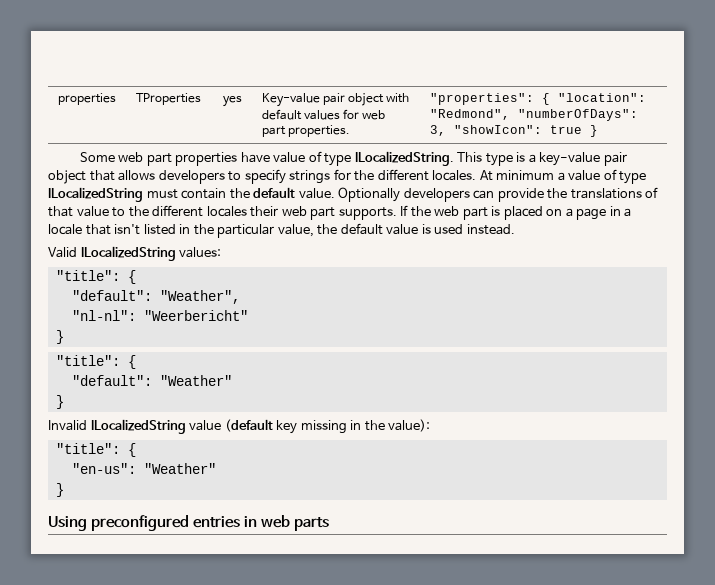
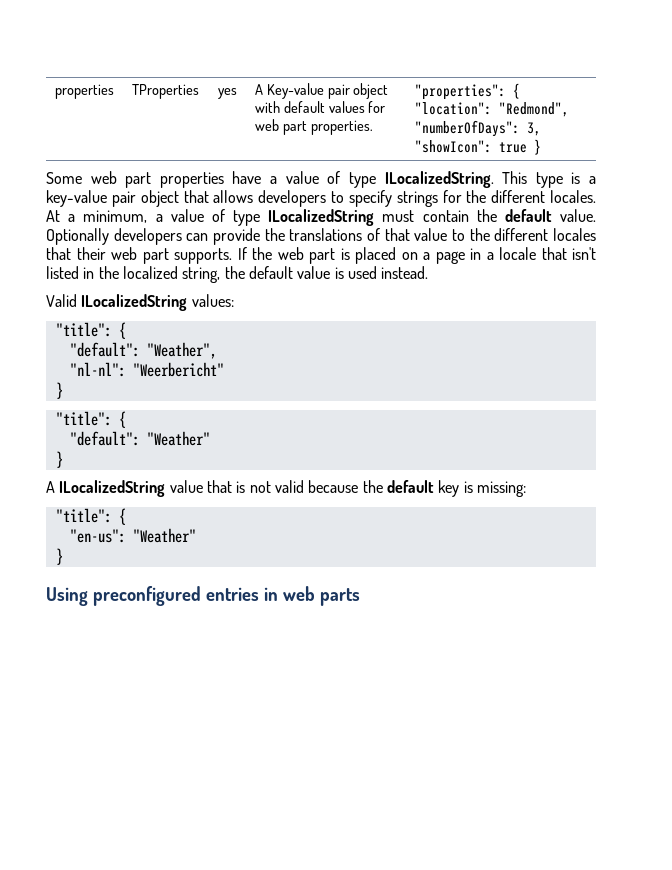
- properties | TProperties | yes | Key-value pair object with default values for web part properties. | "properties": { "location": "Redmond", "numberOfDays": 3, "showIcon": true }
+ properties | TProperties | yes | A Key-value pair object with default values for web part properties. | "properties": { "location": "Redmond", "numberOfDays": 3, "showIcon": true }
- Some web part properties have value of type ILocalizedString.
+ Some web part properties have a value of type ILocalizedString.
- At minimum a value of type ILocalizedString must contain the default value.
+ At a minimum, a value of type ILocalizedString must contain the default value.
- Optionally developers can provide the translations of that value to the different locales their web part supports.
+ Optionally developers can provide the translations of that value to the different locales that their web part supports.
- If the web part is placed on a page in a locale that isn't listed in the particular value, the default value is used instead.
+ If the web part is placed on a page in a locale that isn't listed in the localized string, the default value is used instead.
- Invalid ILocalizedString value (default key missing in the value):
+ A ILocalizedString value that is not valid because the default key is missing:

